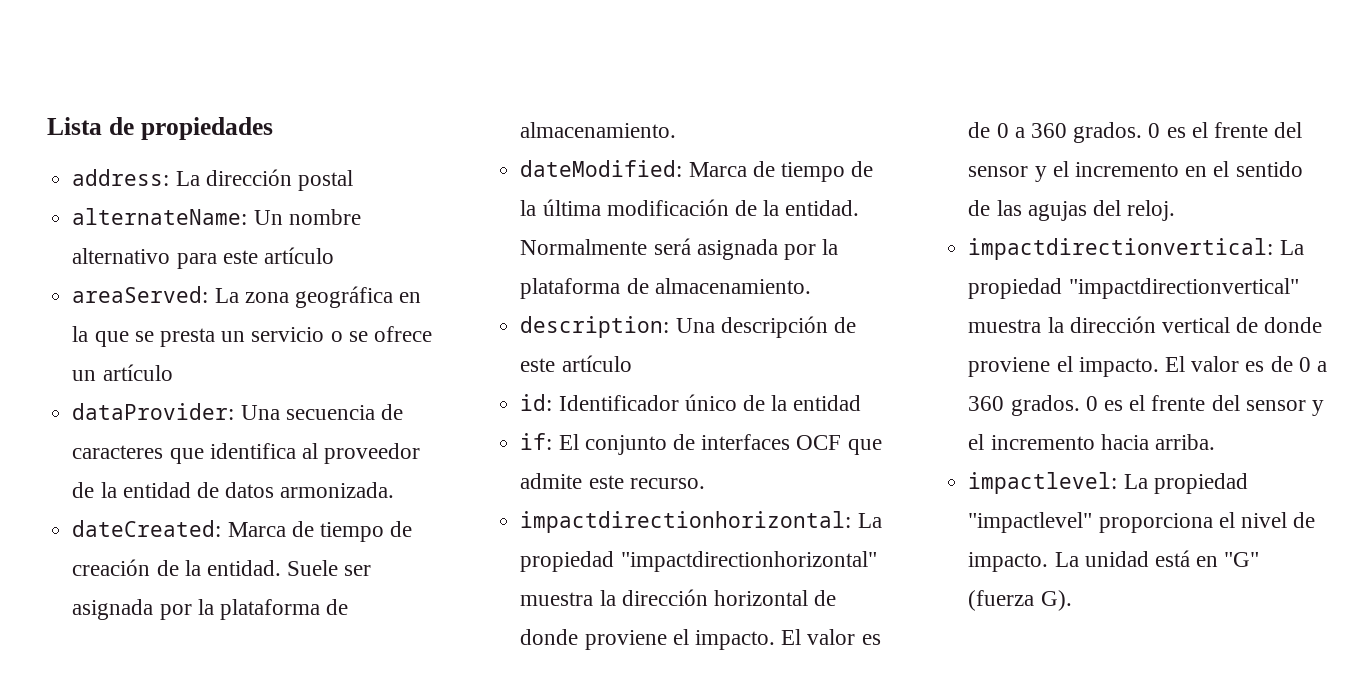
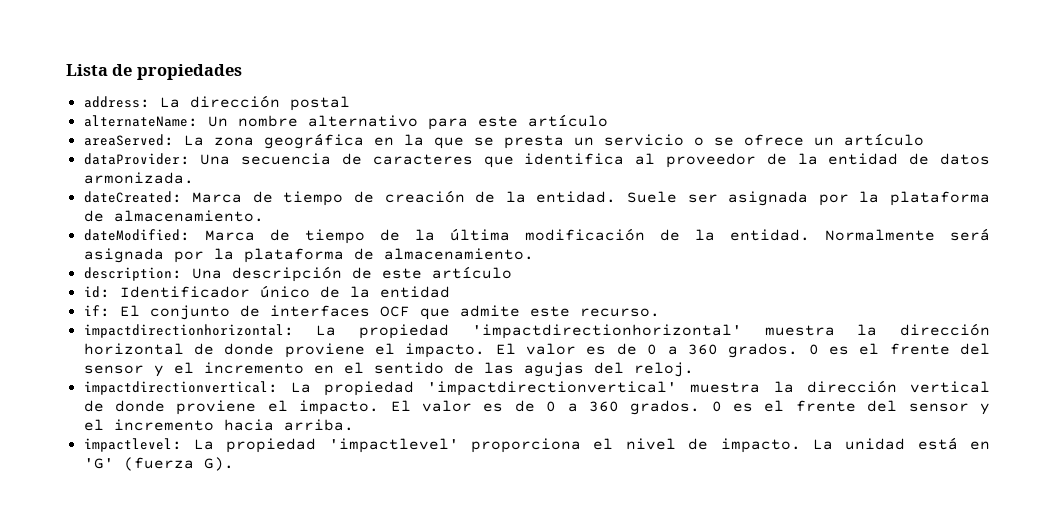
- impactdirectionhorizontal: La propiedad "impactdirectionhorizontal" muestra la dirección horizontal de donde proviene el impacto.
+ impactdirectionhorizontal: La propiedad 'impactdirectionhorizontal' muestra la dirección horizontal de donde proviene el impacto.
- impactdirectionvertical: La propiedad "impactdirectionvertical" muestra la dirección vertical de donde proviene el impacto.
+ impactdirectionvertical: La propiedad 'impactdirectionvertical' muestra la dirección vertical de donde proviene el impacto.
- impactlevel: La propiedad "impactlevel" proporciona el nivel de impacto.
+ impactlevel: La propiedad 'impactlevel' proporciona el nivel de impacto.
- La unidad está en "G" (fuerza G).
+ La unidad está en 'G' (fuerza G).

